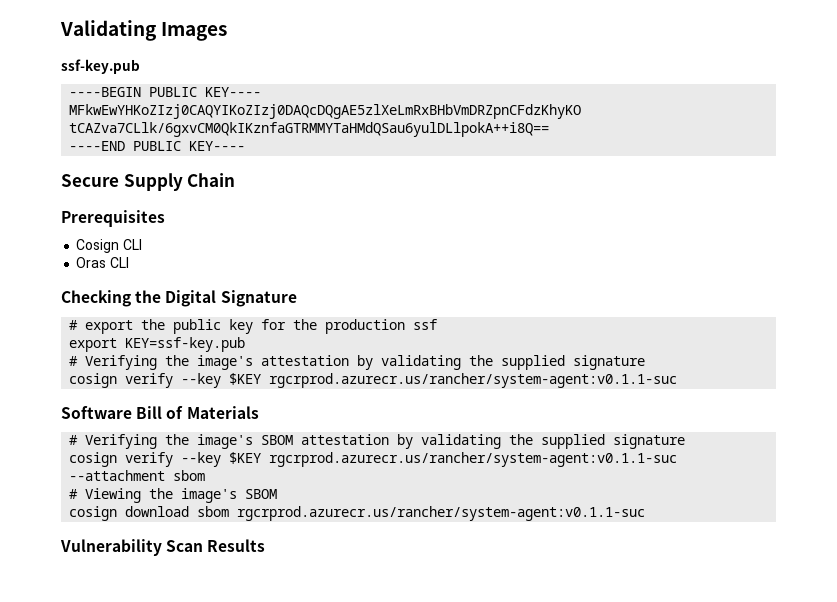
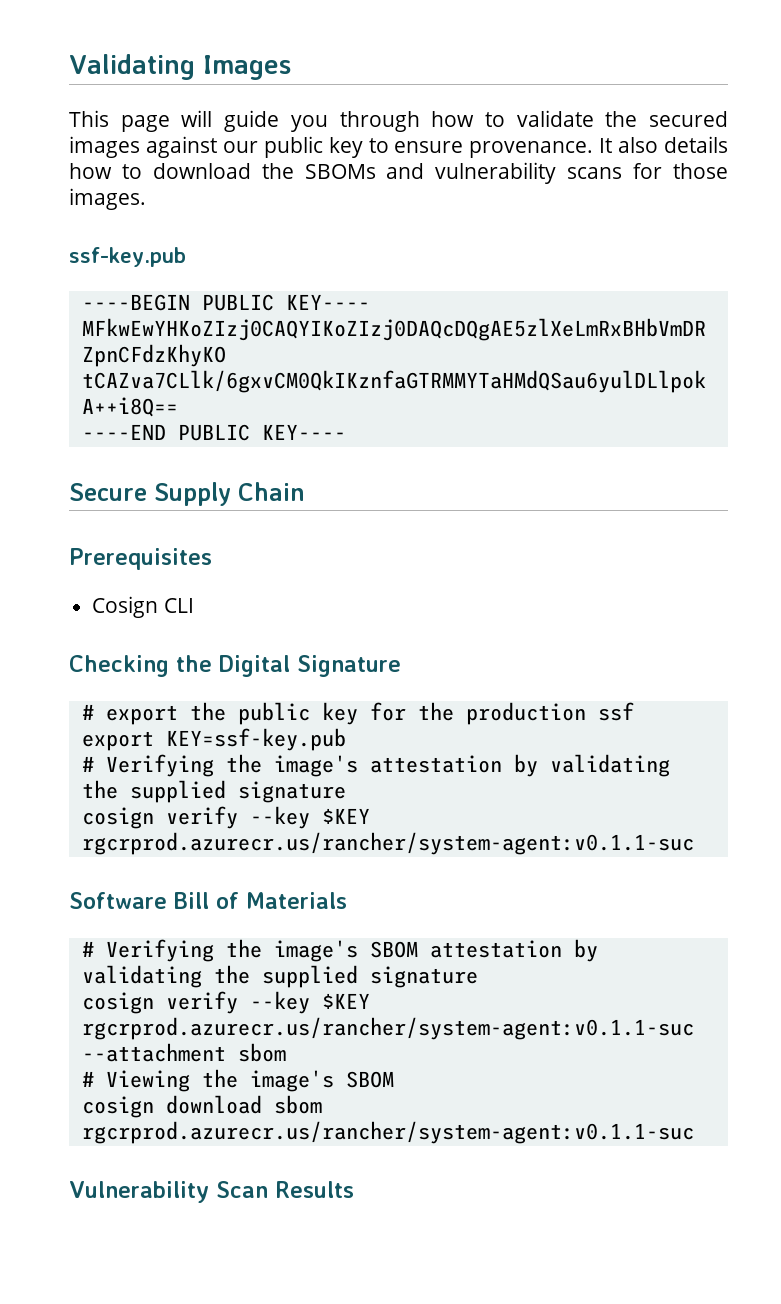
+ This page will guide you through how to validate the secured images against our public key to ensure provenance. It also details how to download the SBOMs and vulnerability scans for those images.
- Oras CLI

